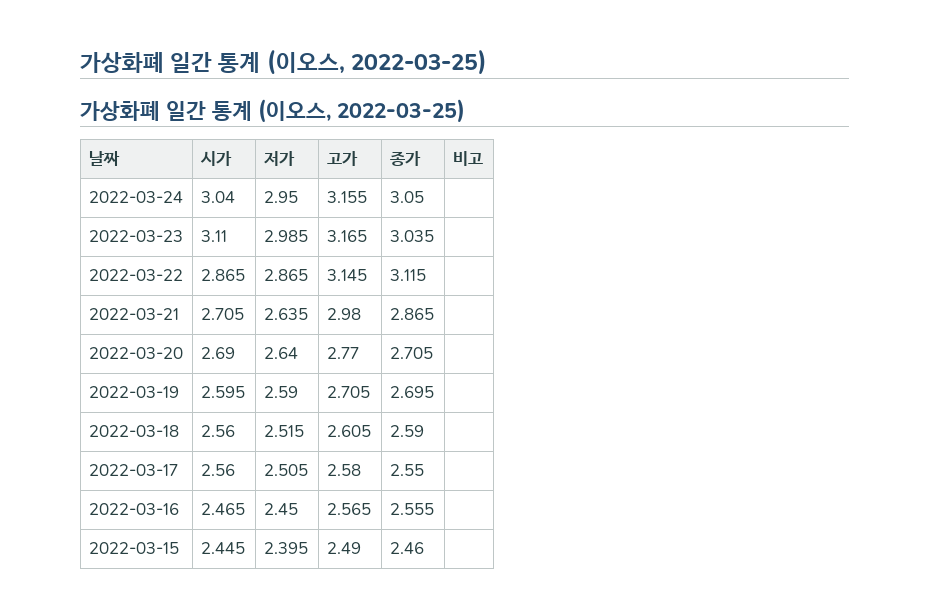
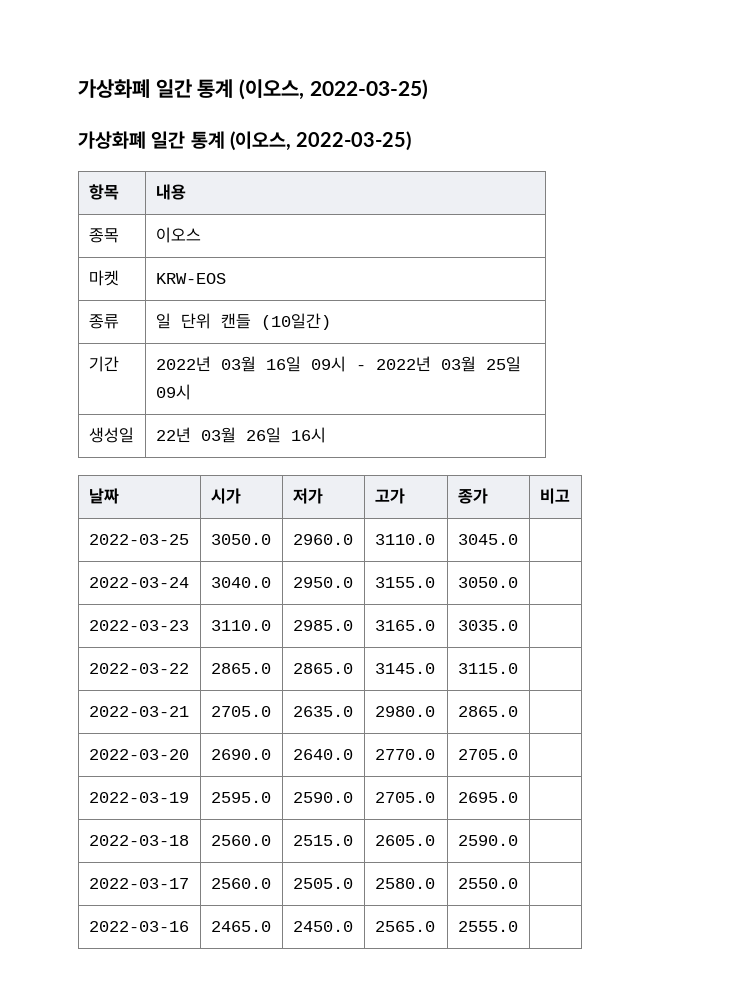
+ 항목 | 내용
+ 종목 | 이오스
+ 마켓 | KRW-EOS
+ 종류 | 일 단위 캔들 (10일간)
+ 기간 | 2022년 03월 16일 09시 - 2022년 03월 25일 09시
+ 생성일 | 22년 03월 26일 16시
- 2022-03-24 | 3.04 | 2.95 | 3.155 | 3.05 |
- 2022-03-23 | 3.11 | 2.985 | 3.165 | 3.035 |
- 2022-03-22 | 2.865 | 2.865 | 3.145 | 3.115 |
- 2022-03-21 | 2.705 | 2.635 | 2.98 | 2.865 |
- 2022-03-20 | 2.69 | 2.64 | 2.77 | 2.705 |
- 2022-03-19 | 2.595 | 2.59 | 2.705 | 2.695 |
- 2022-03-18 | 2.56 | 2.515 | 2.605 | 2.59 |
- 2022-03-17 | 2.56 | 2.505 | 2.58 | 2.55 |
- 2022-03-16 | 2.465 | 2.45 | 2.565 | 2.555 |
- 2022-03-15 | 2.445 | 2.395 | 2.49 | 2.46 |
+ 2022-03-25 | 3050.0 | 2960.0 | 3110.0 | 3045.0 |
+ 2022-03-24 | 3040.0 | 2950.0 | 3155.0 | 3050.0 |
+ 2022-03-23 | 3110.0 | 2985.0 | 3165.0 | 3035.0 |
+ 2022-03-22 | 2865.0 | 2865.0 | 3145.0 | 3115.0 |
+ 2022-03-21 | 2705.0 | 2635.0 | 2980.0 | 2865.0 |
+ 2022-03-20 | 2690.0 | 2640.0 | 2770.0 | 2705.0 |
+ 2022-03-19 | 2595.0 | 2590.0 | 2705.0 | 2695.0 |
+ 2022-03-18 | 2560.0 | 2515.0 | 2605.0 | 2590.0 |
+ 2022-03-17 | 2560.0 | 2505.0 | 2580.0 | 2550.0 |
+ 2022-03-16 | 2465.0 | 2450.0 | 2565.0 | 2555.0 |

